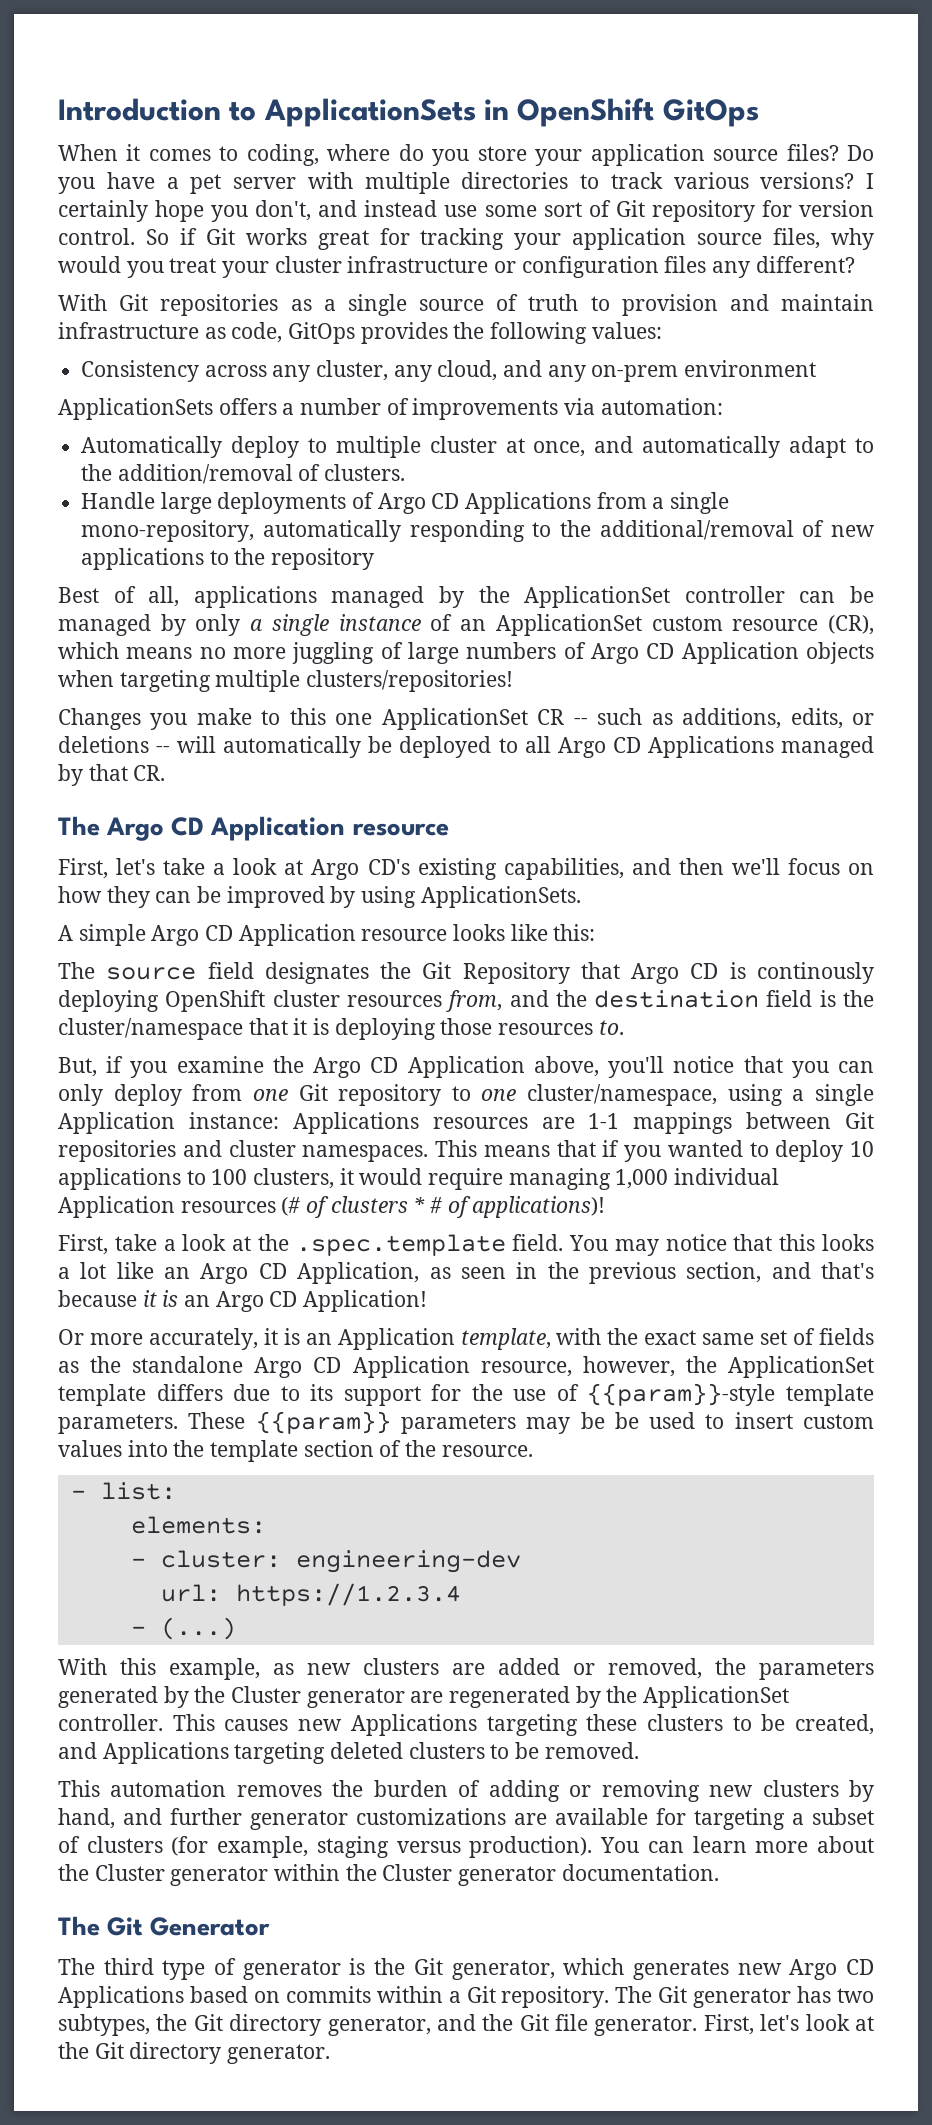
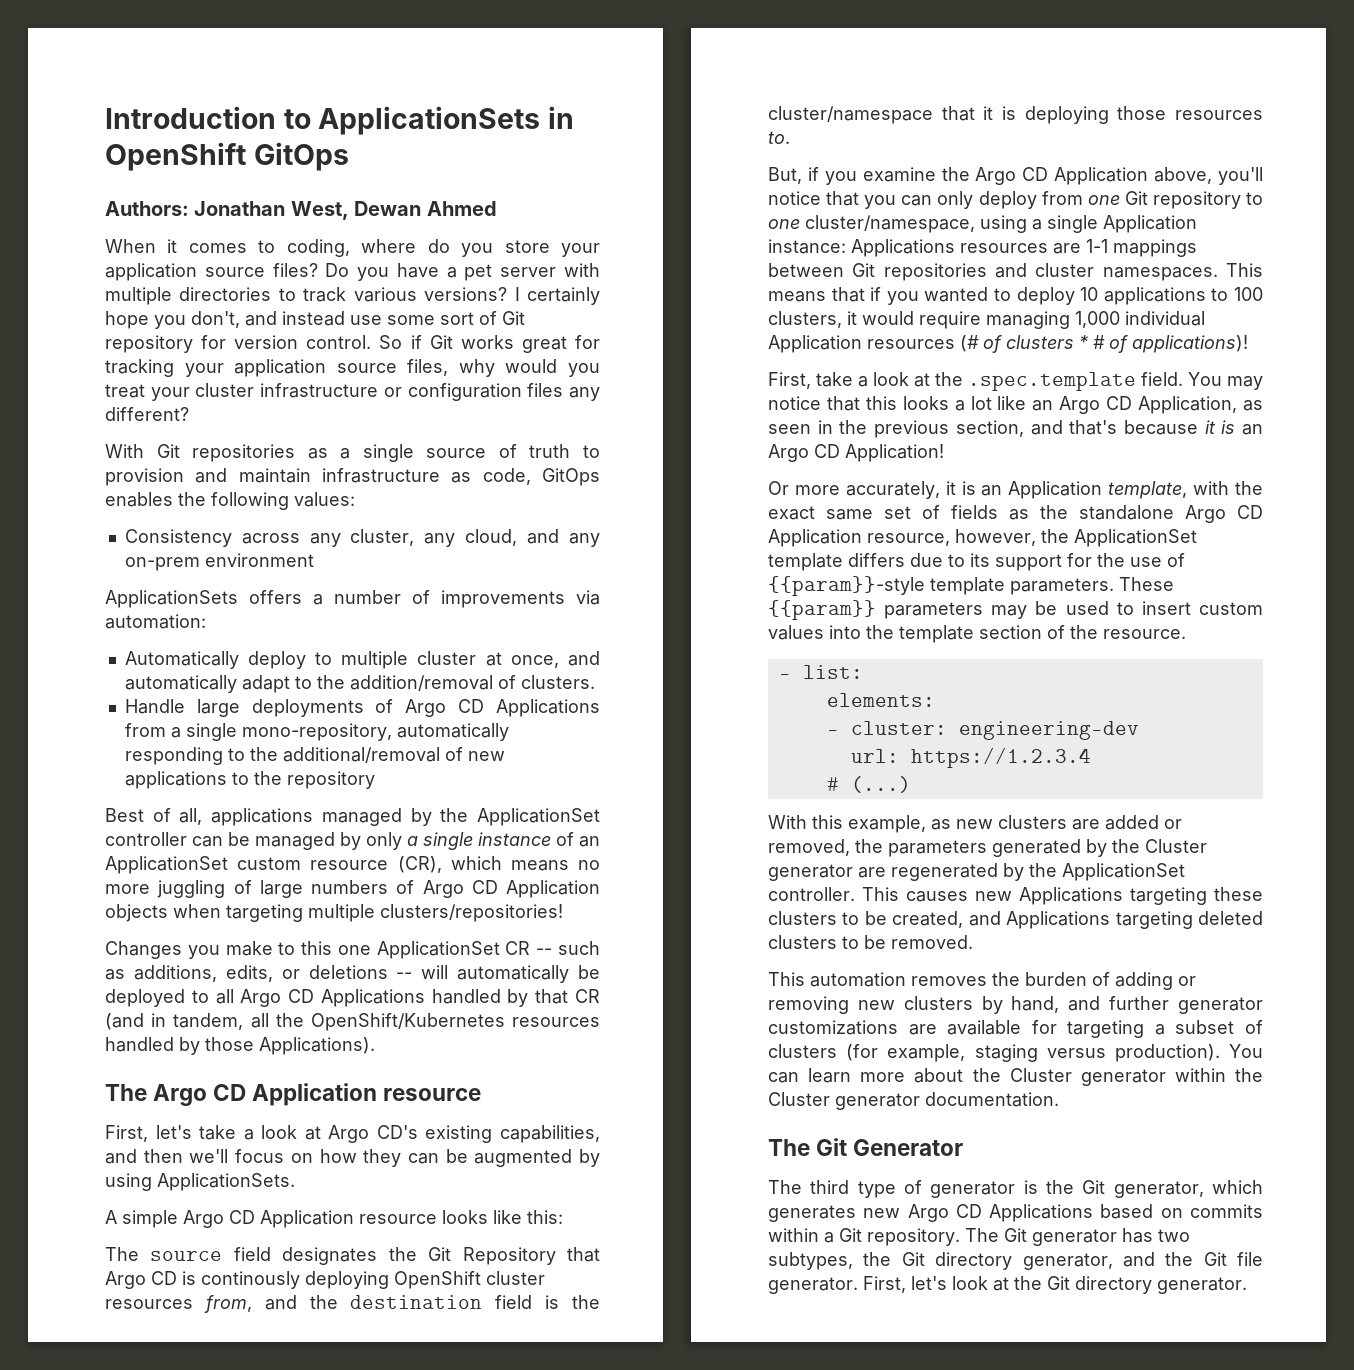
+ Authors: Jonathan West, Dewan Ahmed
- With Git repositories as a single source of truth to provision and maintain infrastructure as code, GitOps provides the following values:
+ With Git repositories as a single source of truth to provision and maintain infrastructure as code, GitOps enables the following values:
- Changes you make to this one ApplicationSet CR -- such as additions, edits, or deletions -- will automatically be deployed to all Argo CD Applications managed by that CR.
+ Changes you make to this one ApplicationSet CR -- such as additions, edits, or deletions -- will automatically be deployed to all Argo CD Applications handled by that CR (and in tandem, all the OpenShift/Kubernetes resources handled by those Applications).
- First, let's take a look at Argo CD's existing capabilities, and then we'll focus on how they can be improved by using ApplicationSets.
+ First, let's take a look at Argo CD's existing capabilities, and then we'll focus on how they can be augmented by using ApplicationSets.
- These {{param}} parameters may be be used to insert custom values into the template section of the resource.
+ These {{param}} parameters may be used to insert custom values into the template section of the resource.
- - (...)
+ # (...)

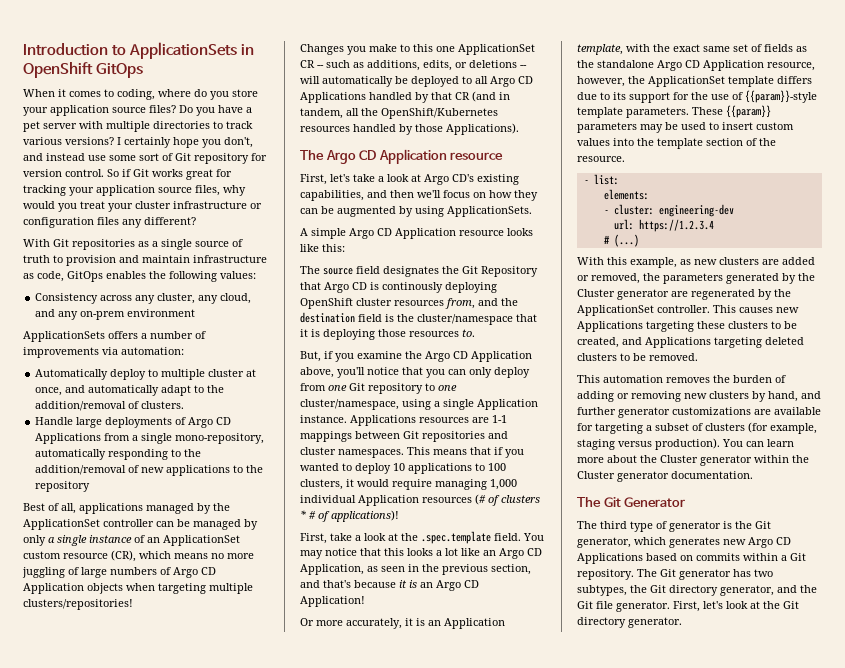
- Authors: Jonathan West, Dewan Ahmed
- Handle large deployments of Argo CD Applications from a single mono-repository, automatically responding to the additional/removal of new applications to the repository
+ Handle large deployments of Argo CD Applications from a single mono-repository, automatically responding to the addition/removal of new applications to the repository
- But, if you examine the Argo CD Application above, you'll notice that you can only deploy from one Git repository to one cluster/namespace, using a single Application instance: Applications resources are 1-1 mappings between Git repositories and cluster namespaces.
+ But, if you examine the Argo CD Application above, you'll notice that you can only deploy from one Git repository to one cluster/namespace, using a single Application instance. Applications resources are 1-1 mappings between Git repositories and cluster namespaces.

